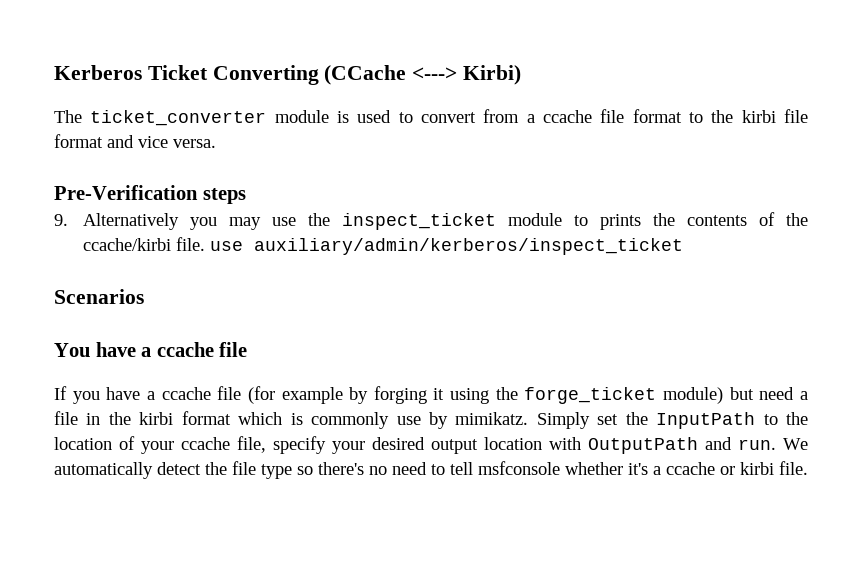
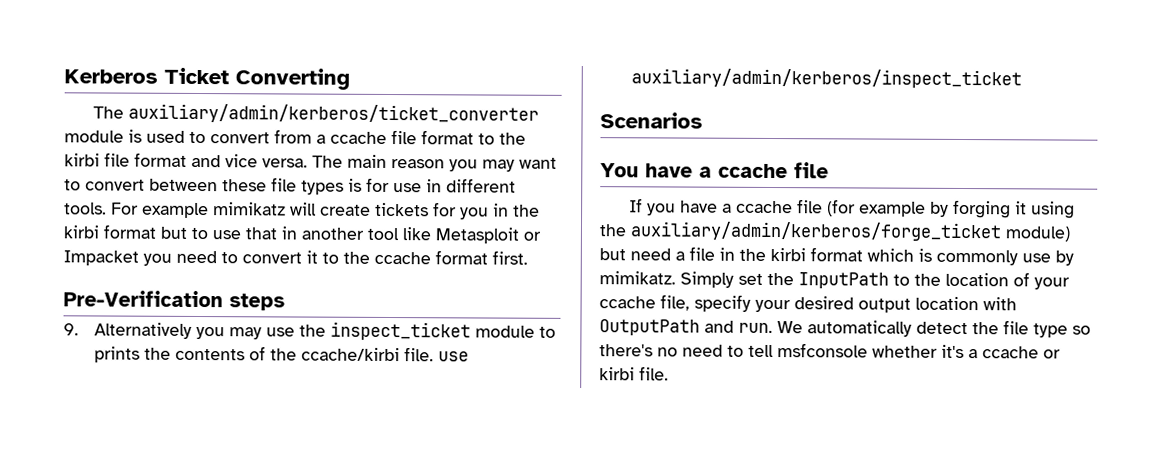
- Kerberos Ticket Converting (CCache <---> Kirbi)
- The ticket_converter module is used to convert from a ccache file format to the kirbi file format and vice versa.
+ Kerberos Ticket Converting
+ The auxiliary/admin/kerberos/ticket_converter module is used to convert from a ccache file format to the kirbi file format and vice versa. The main reason you may want to convert between these file types is for use in different tools. For example mimikatz will create tickets for you in the kirbi format but to use that in another tool like Metasploit or Impacket you need to convert it to the ccache format first.
- If you have a ccache file (for example by forging it using the forge_ticket module) but need a file in the kirbi format which is commonly use by mimikatz.
+ If you have a ccache file (for example by forging it using the auxiliary/admin/kerberos/forge_ticket module) but need a file in the kirbi format which is commonly use by mimikatz.

